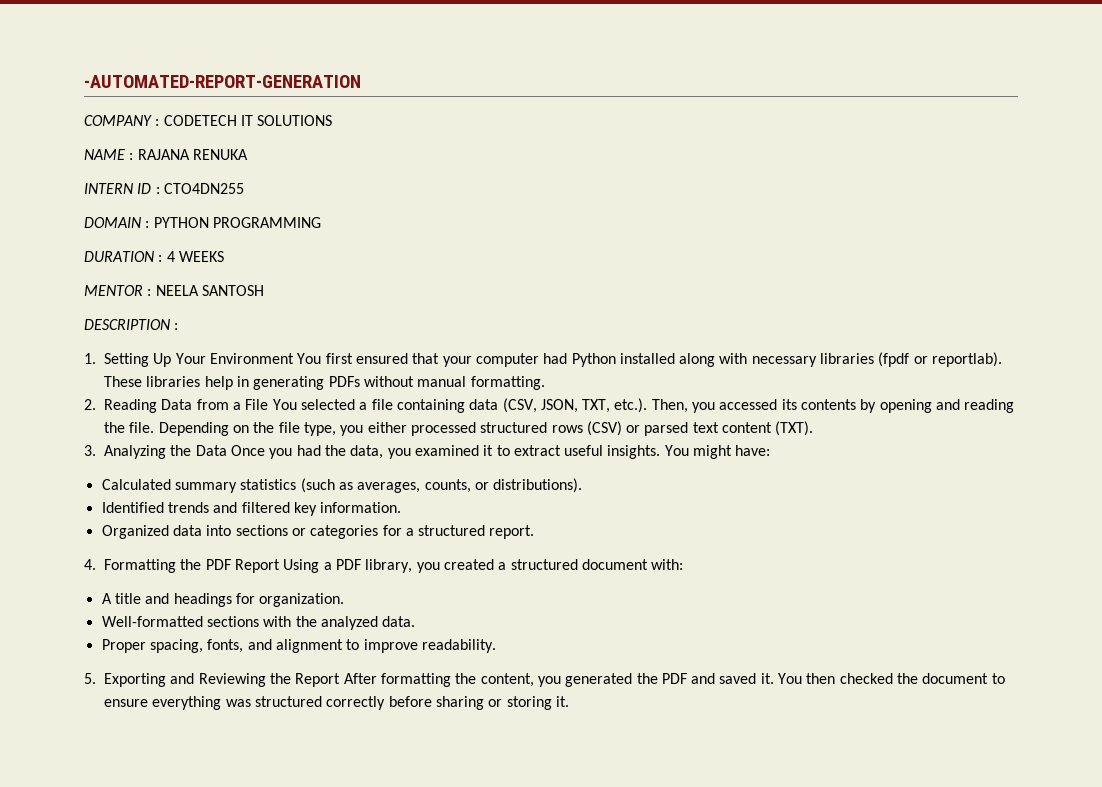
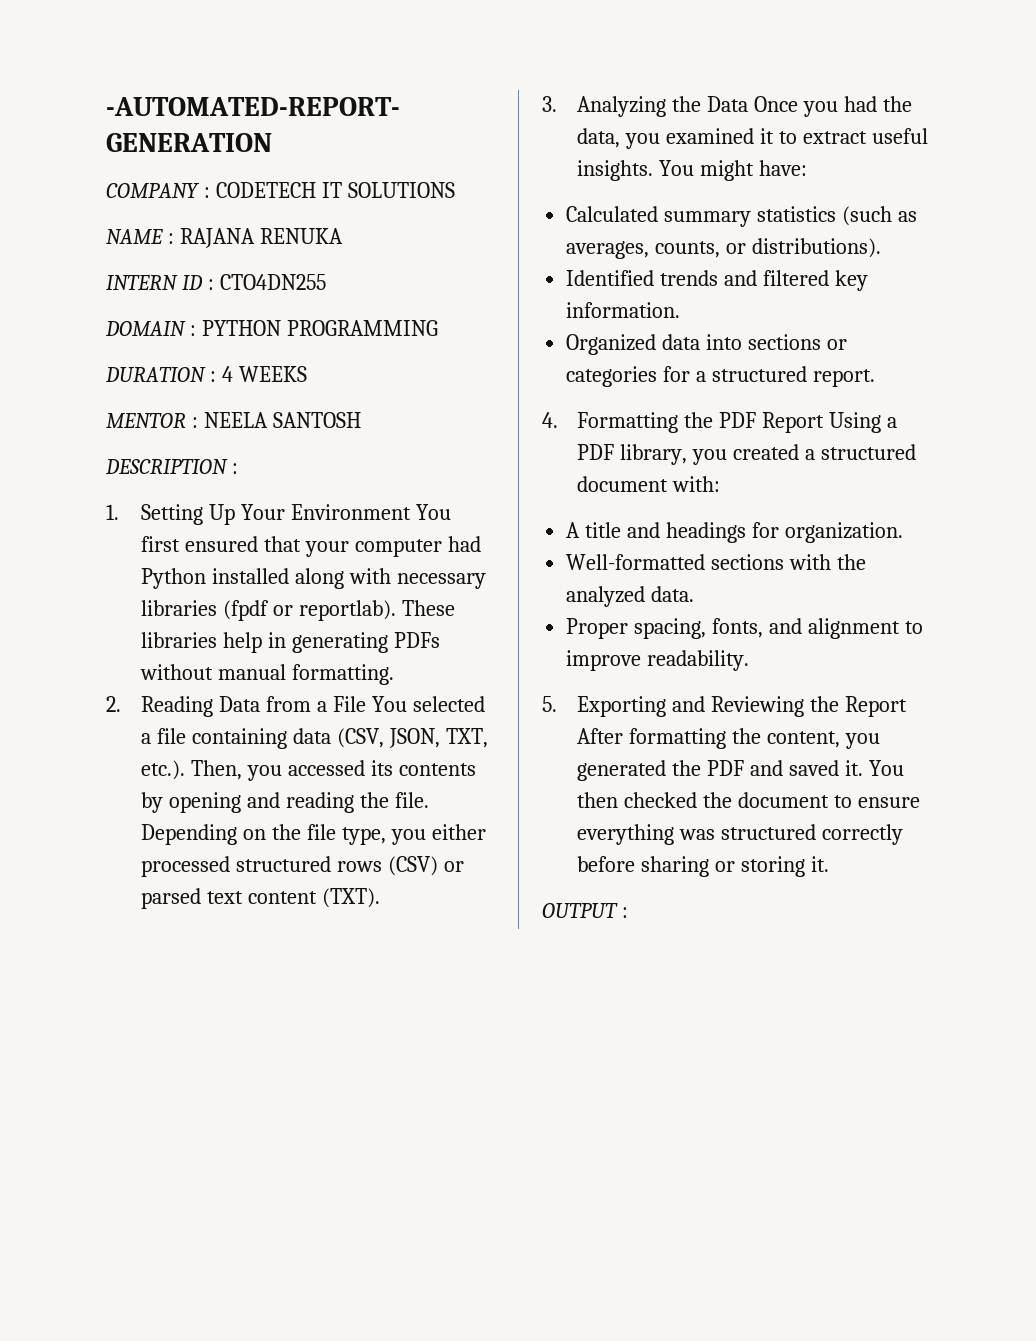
+ OUTPUT :

